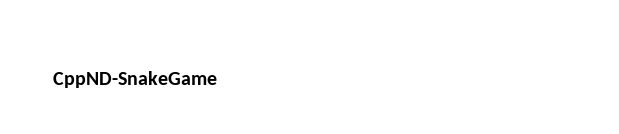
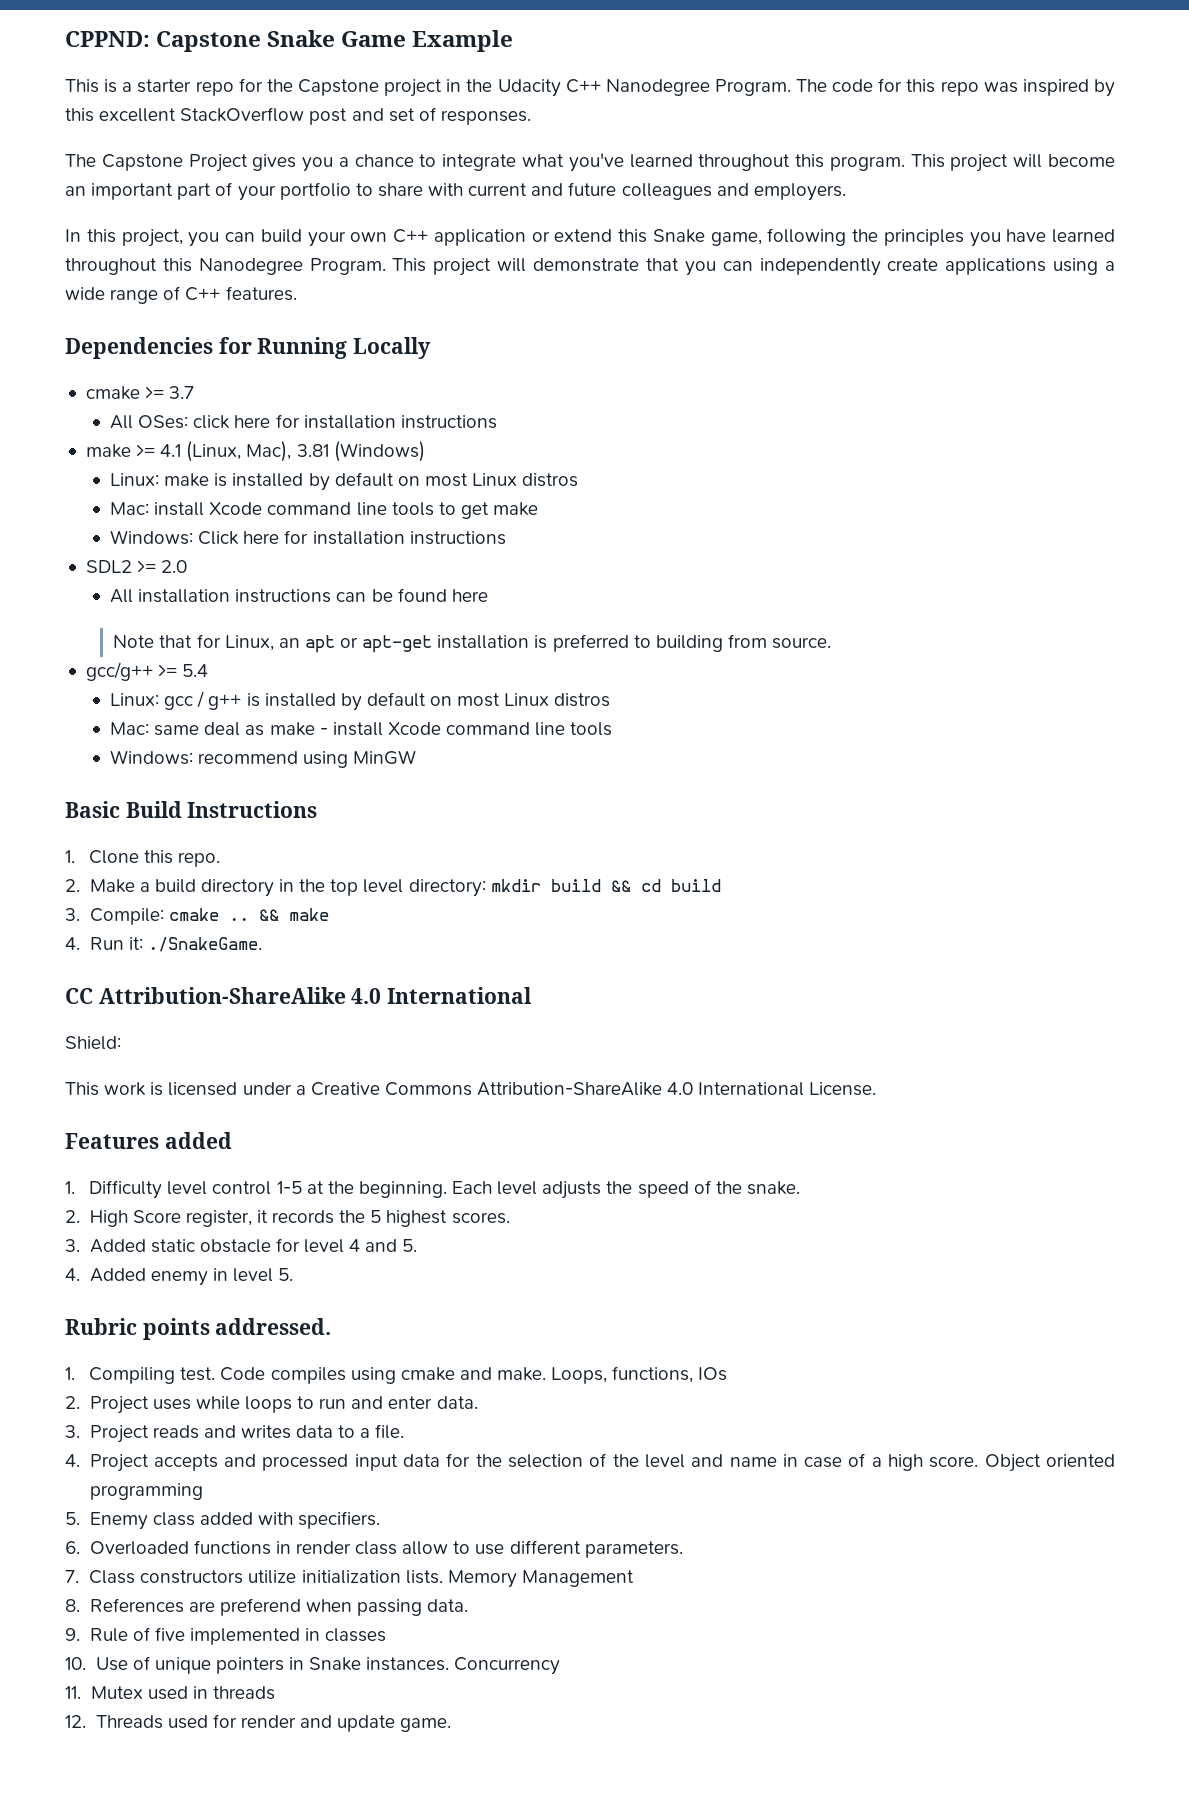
- CppND-SnakeGame
+ CPPND: Capstone Snake Game Example
+ This is a starter repo for the Capstone project in the Udacity C++ Nanodegree Program. The code for this repo was inspired by this excellent StackOverflow post and set of responses.
+ The Capstone Project gives you a chance to integrate what you've learned throughout this program. This project will become an important part of your portfolio to share with current and future colleagues and employers.
+ In this project, you can build your own C++ application or extend this Snake game, following the principles you have learned throughout this Nanodegree Program. This project will demonstrate that you can independently create applications using a wide range of C++ features.
+ Dependencies for Running Locally
+ cmake >= 3.7
+ All OSes: click here for installation instructions
+ make >= 4.1 (Linux, Mac), 3.81 (Windows)
+ Linux: make is installed by default on most Linux distros
+ Mac: install Xcode command line tools to get make
+ Windows: Click here for installation instructions
+ SDL2 >= 2.0
+ All installation instructions can be found here
+ Note that for Linux, an apt or apt-get installation is preferred to building from source.
+ gcc/g++ >= 5.4
+ Linux: gcc / g++ is installed by default on most Linux distros
+ Mac: same deal as make - install Xcode command line tools
+ Windows: recommend using MinGW
+ Basic Build Instructions
+ 1. Clone this repo.
+ 2. Make a build directory in the top level directory: mkdir build && cd build
+ 3. Compile: cmake .. && make
+ 4. Run it: ./SnakeGame.
+ CC Attribution-ShareAlike 4.0 International
+ Shield:
+ This work is licensed under a Creative Commons Attribution-ShareAlike 4.0 International License.
+ Features added
+ 1. Difficulty level control 1-5 at the beginning. Each level adjusts the speed of the snake.
+ 2. High Score register, it records the 5 highest scores.
+ 3. Added static obstacle for level 4 and 5.
+ 4. Added enemy in level 5.
+ Rubric points addressed.
+ 1. Compiling test. Code compiles using cmake and make. Loops, functions, IOs
+ 2. Project uses while loops to run and enter data.
+ 3. Project reads and writes data to a file.
+ 4. Project accepts and processed input data for the selection of the level and name in case of a high score. Object oriented programming
+ 5. Enemy class added with specifiers.
+ 6. Overloaded functions in render class allow to use different parameters.
+ 7. Class constructors utilize initialization lists. Memory Management
+ 8. References are preferend when passing data.
+ 9. Rule of five implemented in classes
+ 10. Use of unique pointers in Snake instances. Concurrency
+ 11. Mutex used in threads
+ 12. Threads used for render and update game.

